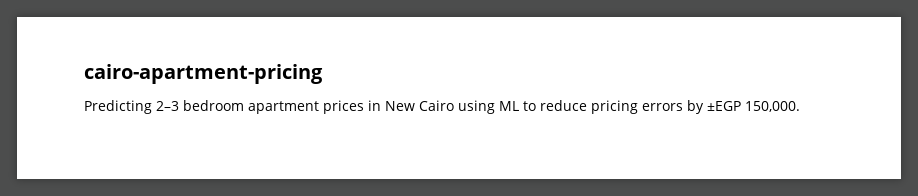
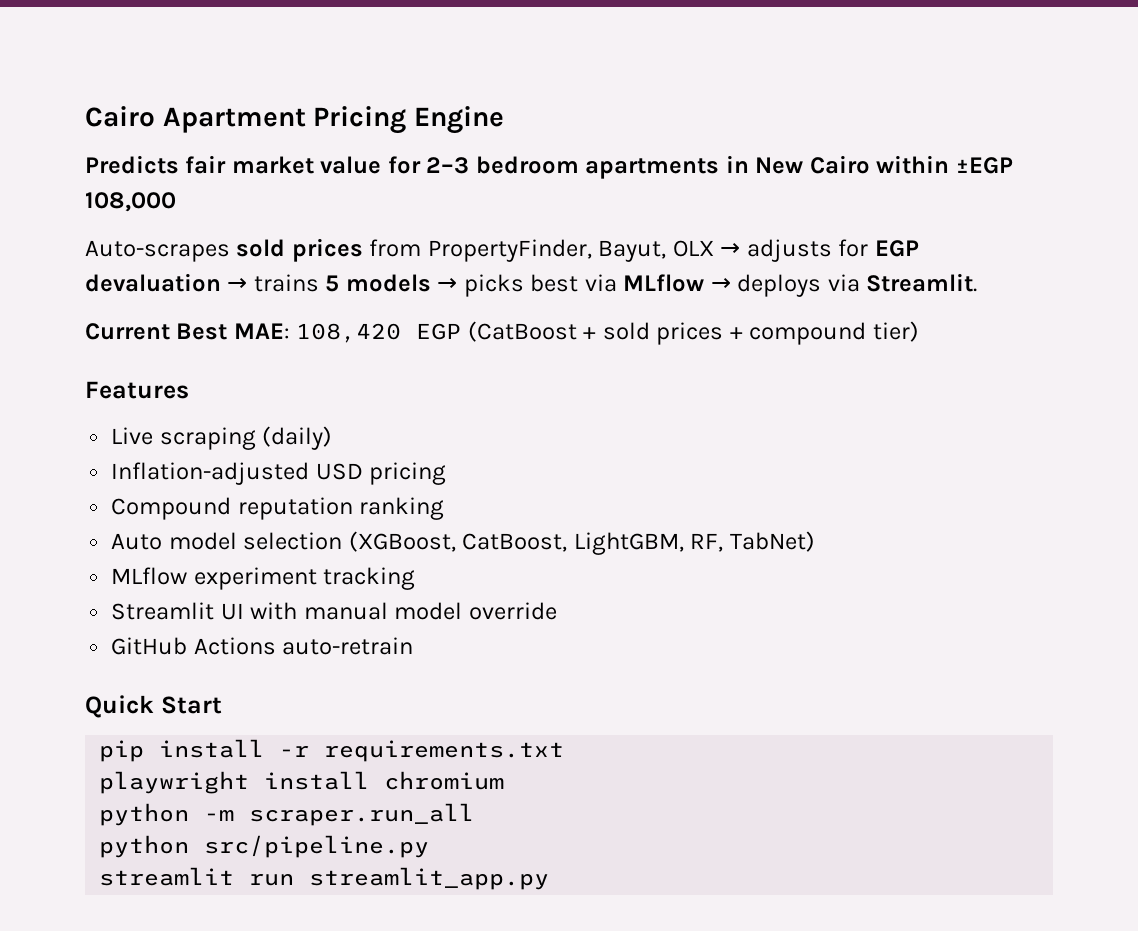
- cairo-apartment-pricing
- Predicting 2–3 bedroom apartment prices in New Cairo using ML to reduce pricing errors by ±EGP 150,000.
+ Cairo Apartment Pricing Engine
+ Predicts fair market value for 2–3 bedroom apartments in New Cairo within ±EGP 108,000
+ Auto-scrapes sold prices from PropertyFinder, Bayut, OLX → adjusts for EGP devaluation → trains 5 models → picks best via MLflow → deploys via Streamlit.
+ Current Best MAE: 108,420 EGP (CatBoost + sold prices + compound tier)
+ Features
+ Live scraping (daily)
+ Inflation-adjusted USD pricing
+ Compound reputation ranking
+ Auto model selection (XGBoost, CatBoost, LightGBM, RF, TabNet)
+ MLflow experiment tracking
+ Streamlit UI with manual model override
+ GitHub Actions auto-retrain
+ Quick Start
+ pip install -r requirements.txt
+ playwright install chromium
+ python -m scraper.run_all
+ python src/pipeline.py
+ streamlit run streamlit_app.py

